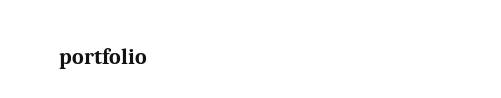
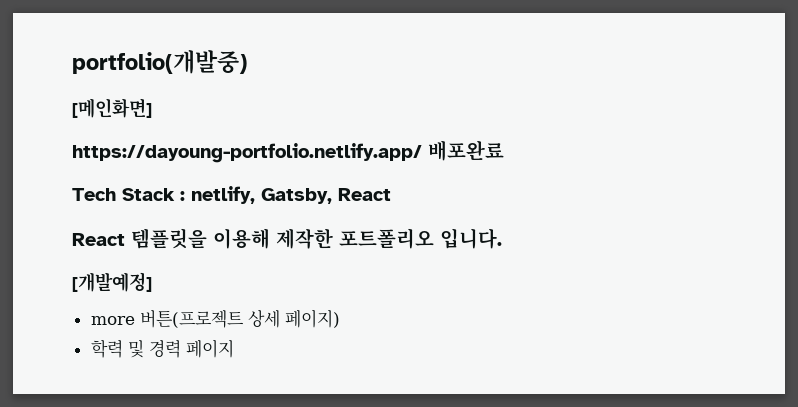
- portfolio
+ portfolio(개발중)
+ [메인화면]
+ https://dayoung-portfolio.netlify.app/ 배포완료
+ Tech Stack : netlify, Gatsby, React
+ React 템플릿을 이용해 제작한 포트폴리오 입니다.
+ [개발예정]
+ more 버튼(프로젝트 상세 페이지)
+ 학력 및 경력 페이지

